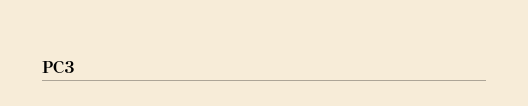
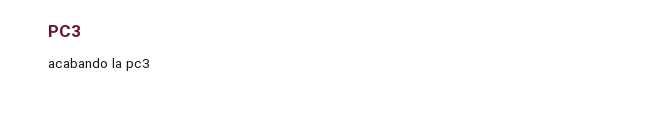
+ acabando la pc3

